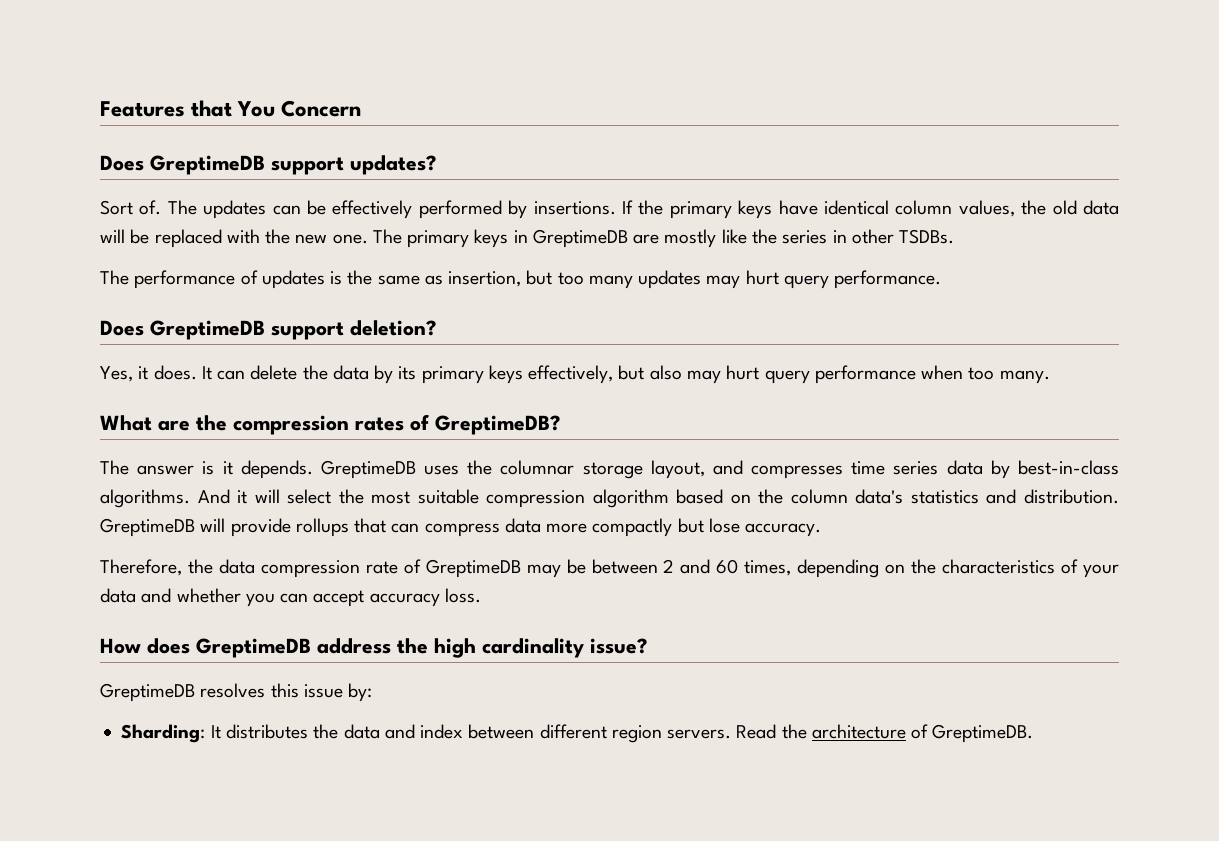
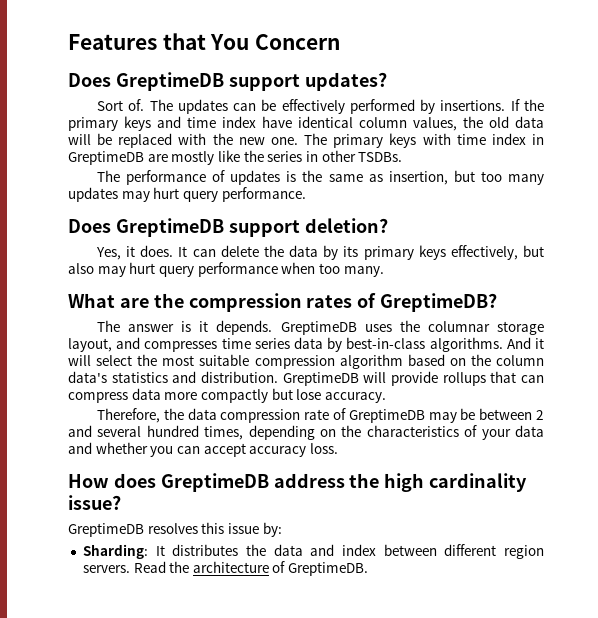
- If the primary keys have identical column values, the old data will be replaced with the new one.
+ If the primary keys and time index have identical column values, the old data will be replaced with the new one.
- The primary keys in GreptimeDB are mostly like the series in other TSDBs.
+ The primary keys with time index in GreptimeDB are mostly like the series in other TSDBs.
- Therefore, the data compression rate of GreptimeDB may be between 2 and 60 times, depending on the characteristics of your data and whether you can accept accuracy loss.
+ Therefore, the data compression rate of GreptimeDB may be between 2 and several hundred times, depending on the characteristics of your data and whether you can accept accuracy loss.

